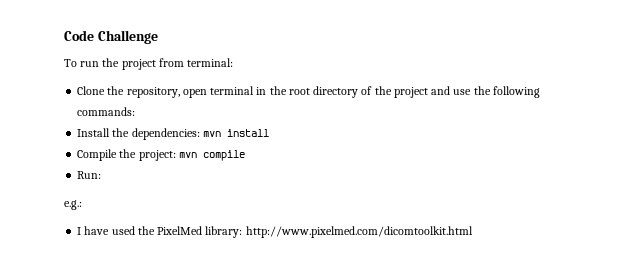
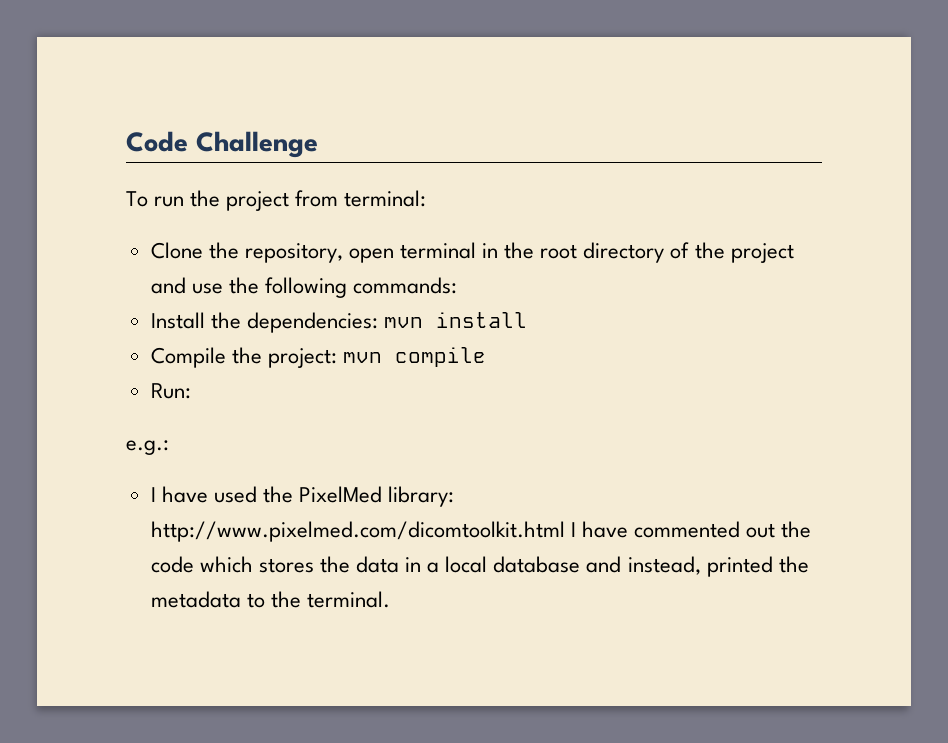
- I have used the PixelMed library: http://www.pixelmed.com/dicomtoolkit.html
+ I have used the PixelMed library: http://www.pixelmed.com/dicomtoolkit.html I have commented out the code which stores the data in a local database and instead, printed the metadata to the terminal.

